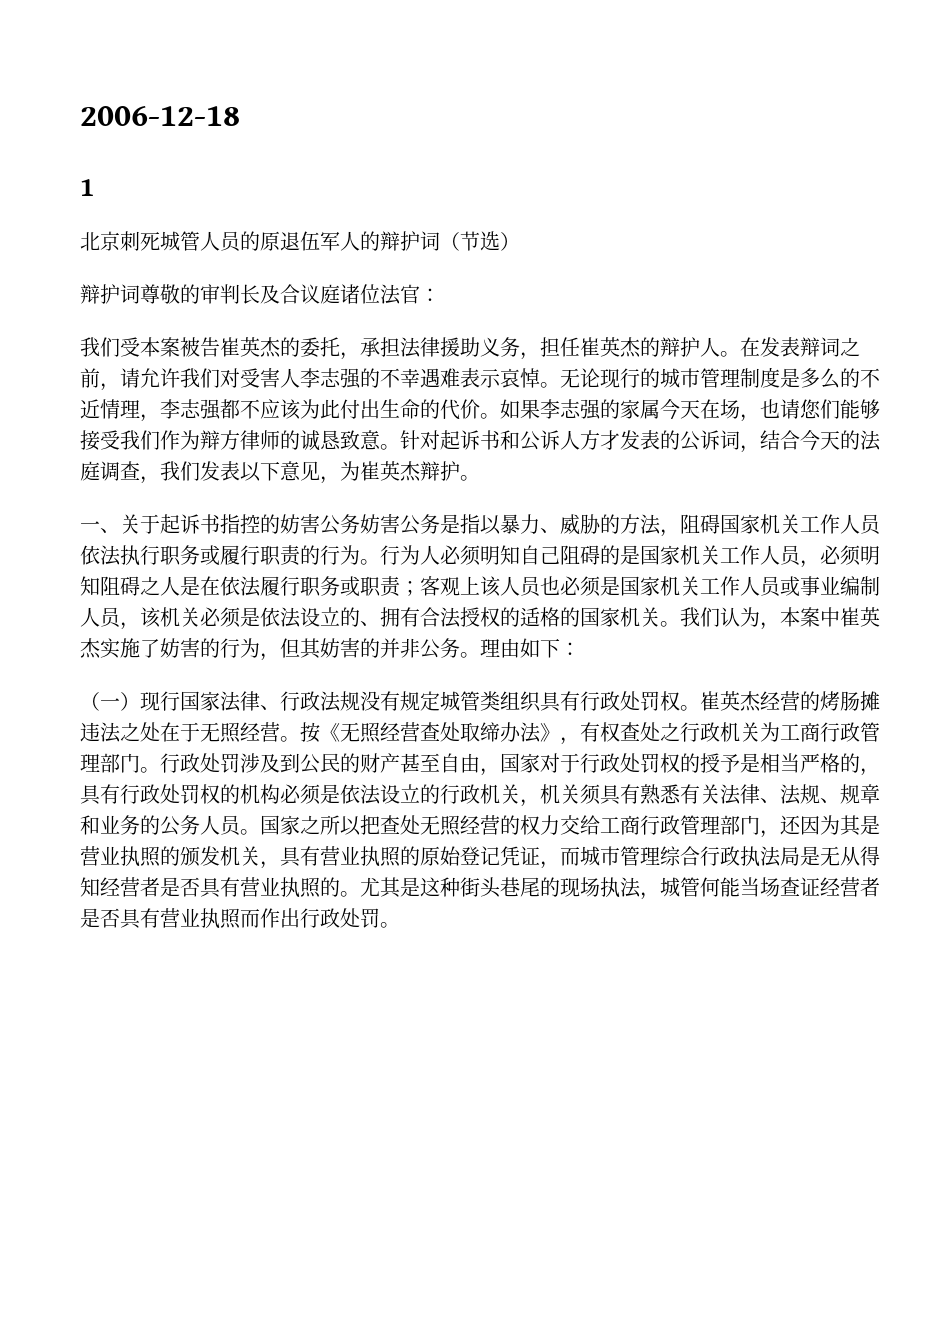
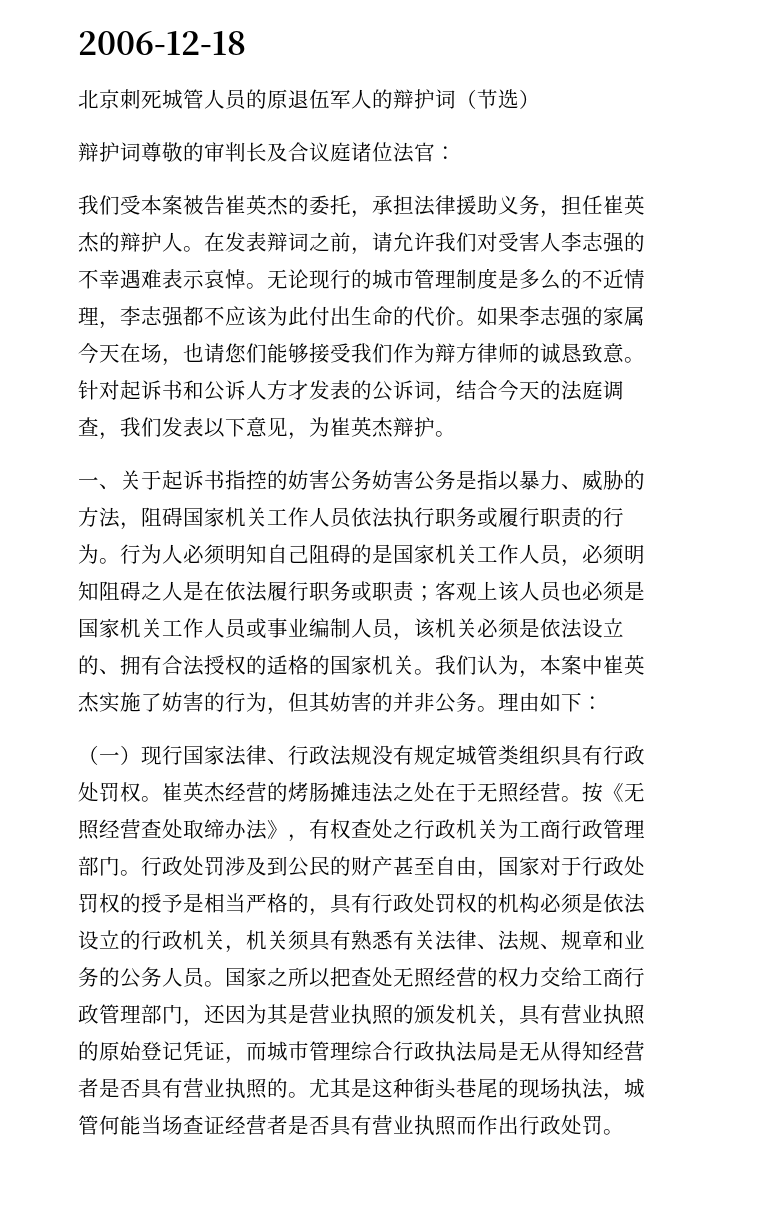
- 1

